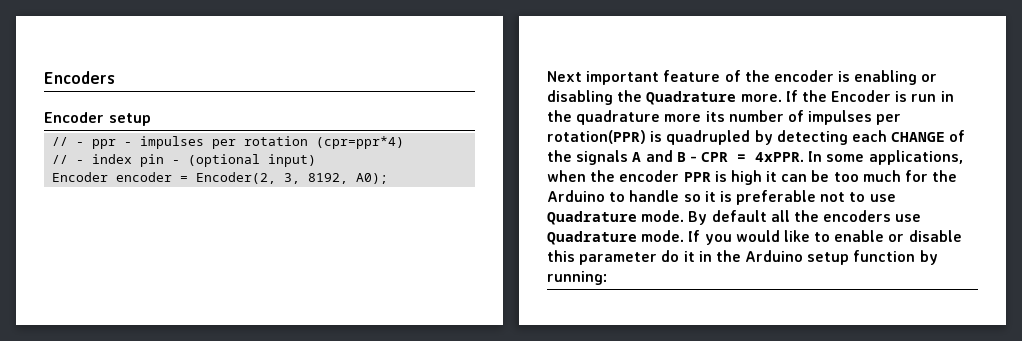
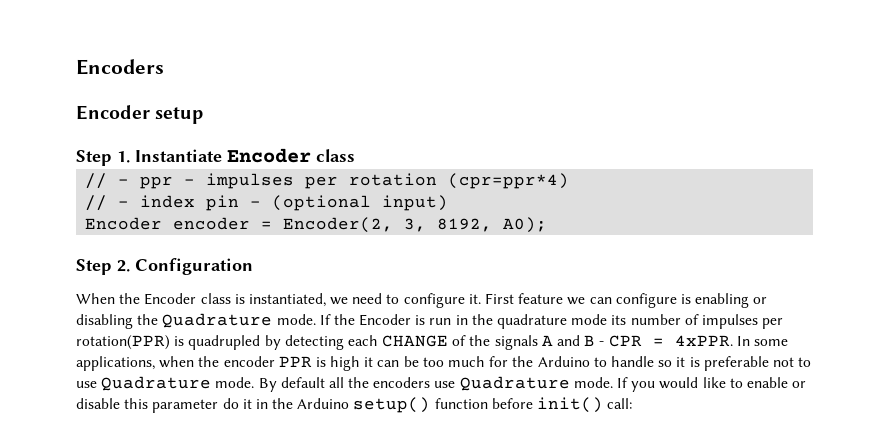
+ Step 1. Instantiate Encoder class
- Next important feature of the encoder is enabling or disabling the Quadrature more.
+ Step 2. Configuration
+ When the Encoder class is instantiated, we need to configure it. First feature we can configure is enabling or disabling the Quadrature mode.
- If the Encoder is run in the quadrature more its number of impulses per rotation(PPR) is quadrupled by detecting each CHANGE of the signals A and B - CPR = 4xPPR.
+ If the Encoder is run in the quadrature mode its number of impulses per rotation(PPR) is quadrupled by detecting each CHANGE of the signals A and B - CPR = 4xPPR.
- If you would like to enable or disable this parameter do it in the Arduino setup function by running:
+ If you would like to enable or disable this parameter do it in the Arduino setup() function before init() call:

